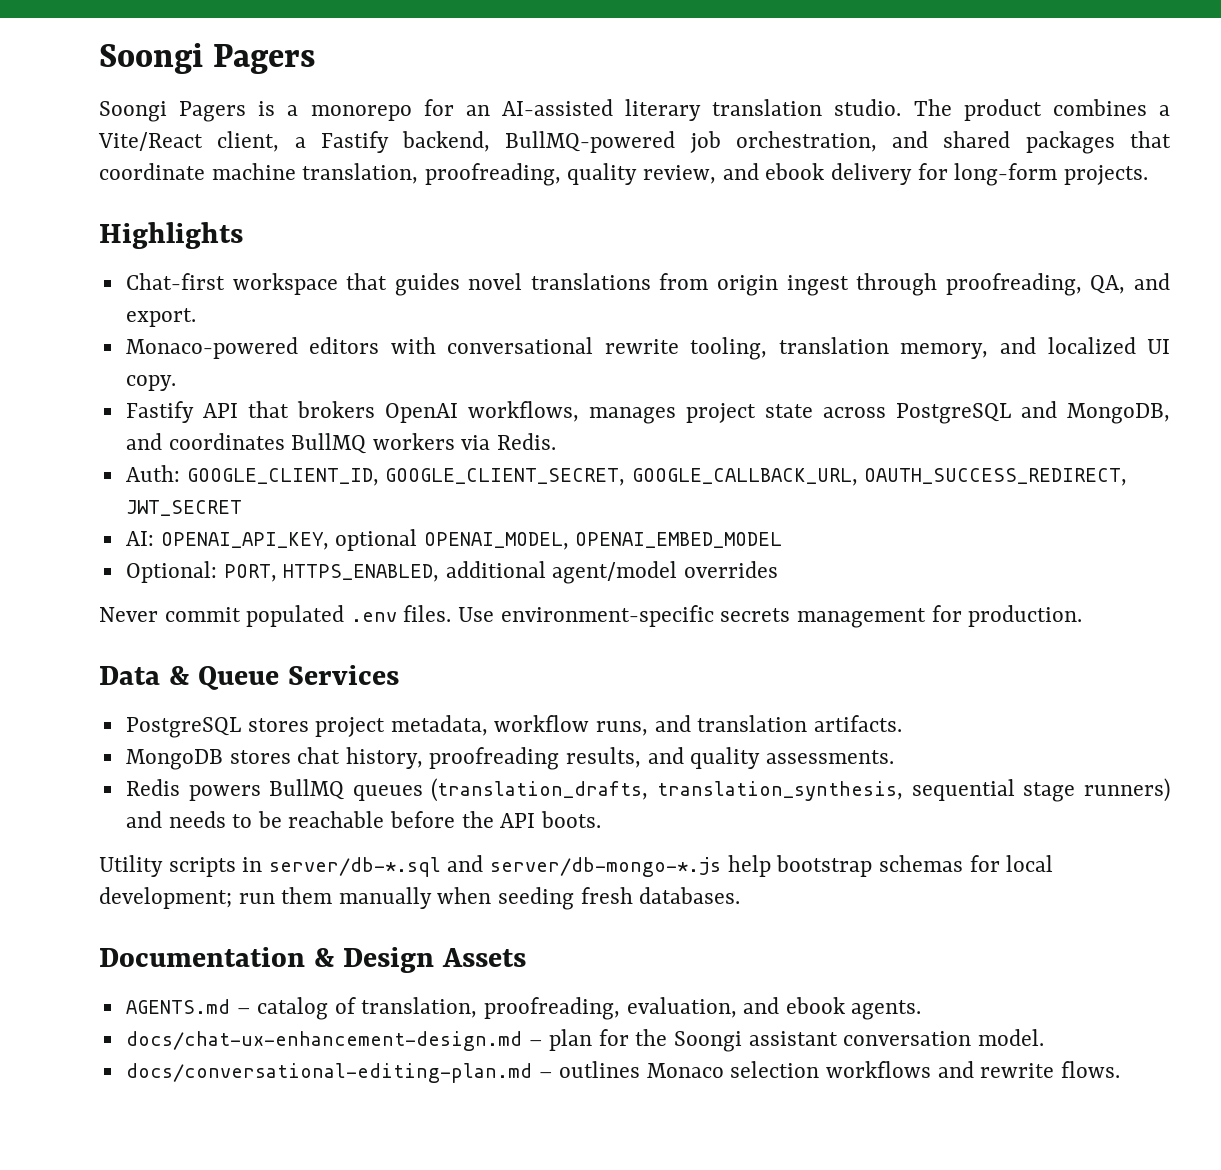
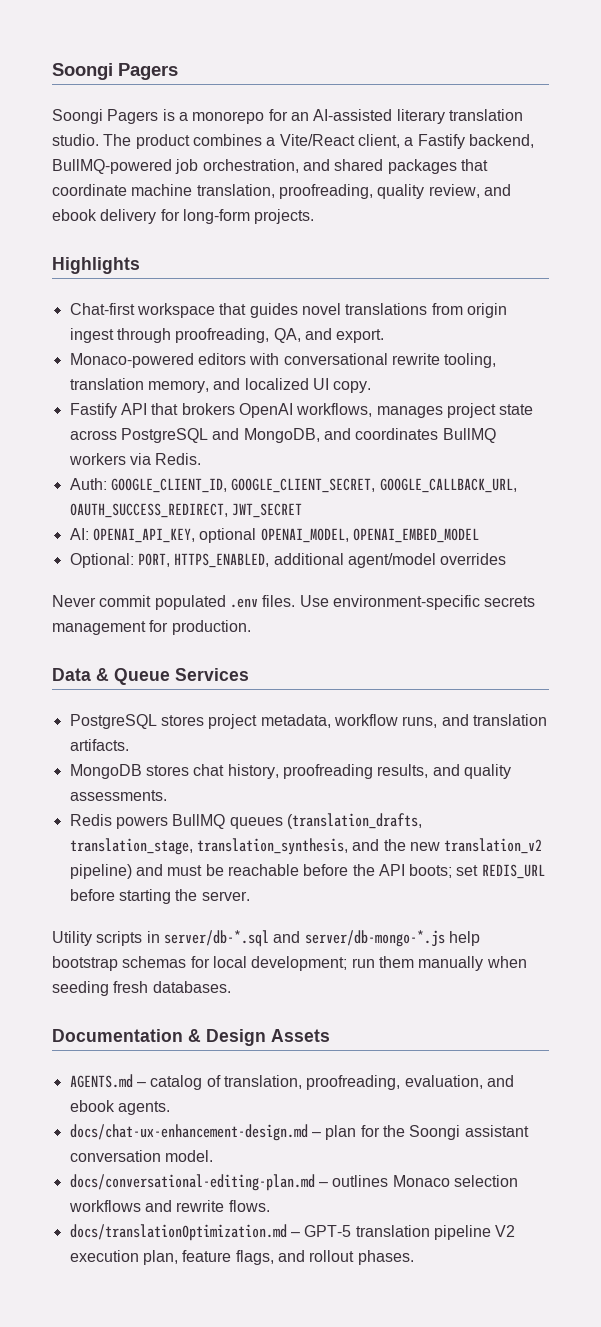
- Redis powers BullMQ queues (translation_drafts, translation_synthesis, sequential stage runners) and needs to be reachable before the API boots.
+ Redis powers BullMQ queues (translation_drafts, translation_stage, translation_synthesis, and the new translation_v2 pipeline) and must be reachable before the API boots; set REDIS_URL before starting the server.
+ docs/translationOptimization.md – GPT-5 translation pipeline V2 execution plan, feature flags, and rollout phases.

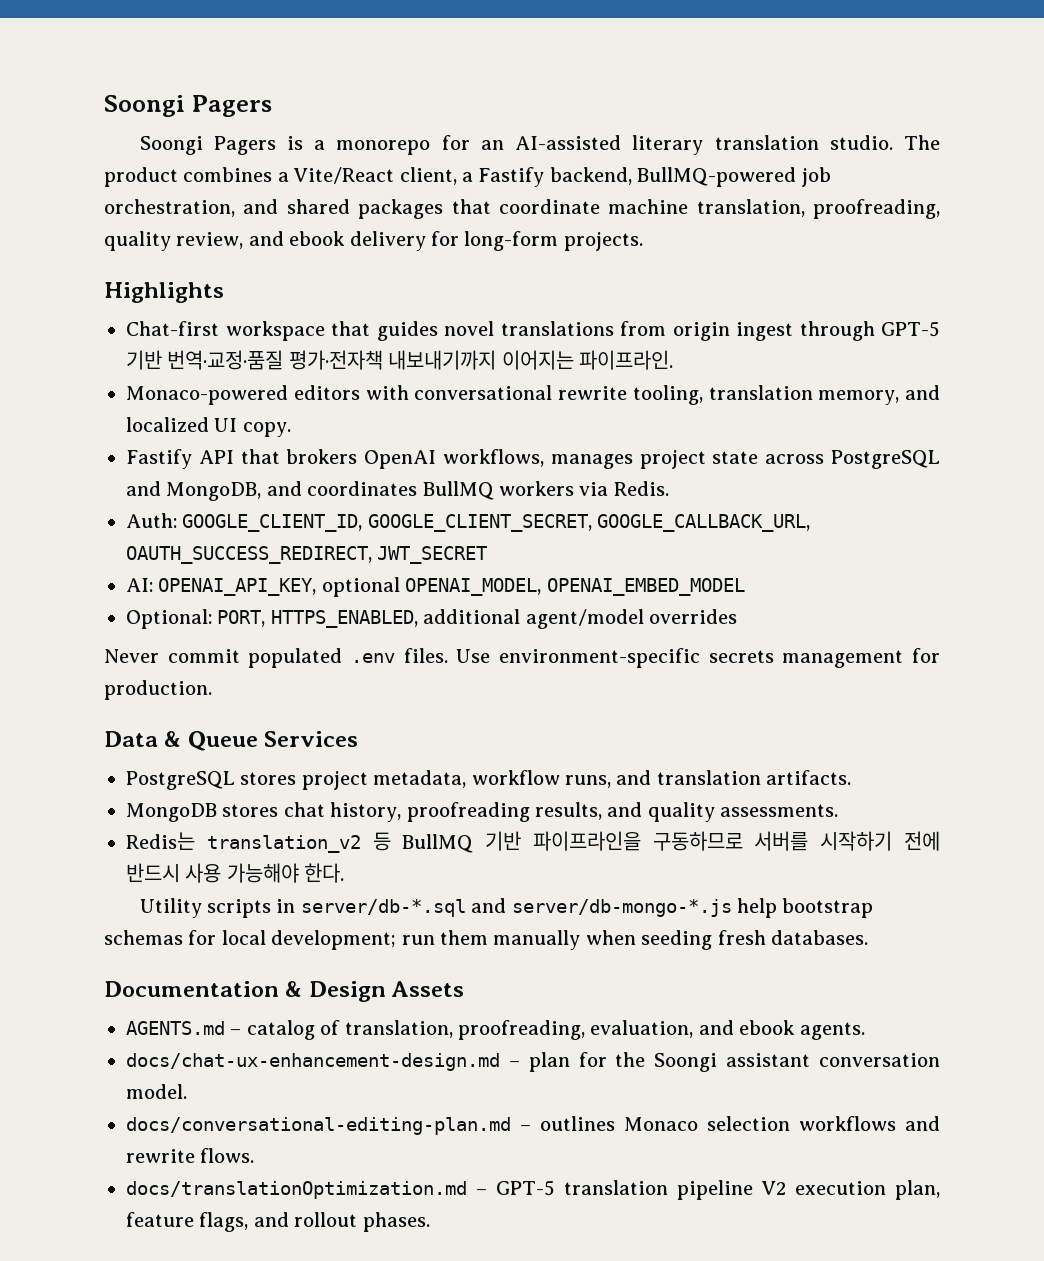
- Chat-first workspace that guides novel translations from origin ingest through proofreading, QA, and export.
+ Chat-first workspace that guides novel translations from origin ingest through GPT-5 기반 번역·교정·품질 평가·전자책 내보내기까지 이어지는 파이프라인.
- Redis powers BullMQ queues (translation_drafts, translation_stage, translation_synthesis, and the new translation_v2 pipeline) and must be reachable before the API boots; set REDIS_URL before starting the server.
+ Redis는 translation_v2 등 BullMQ 기반 파이프라인을 구동하므로 서버를 시작하기 전에 반드시 사용 가능해야 한다.

